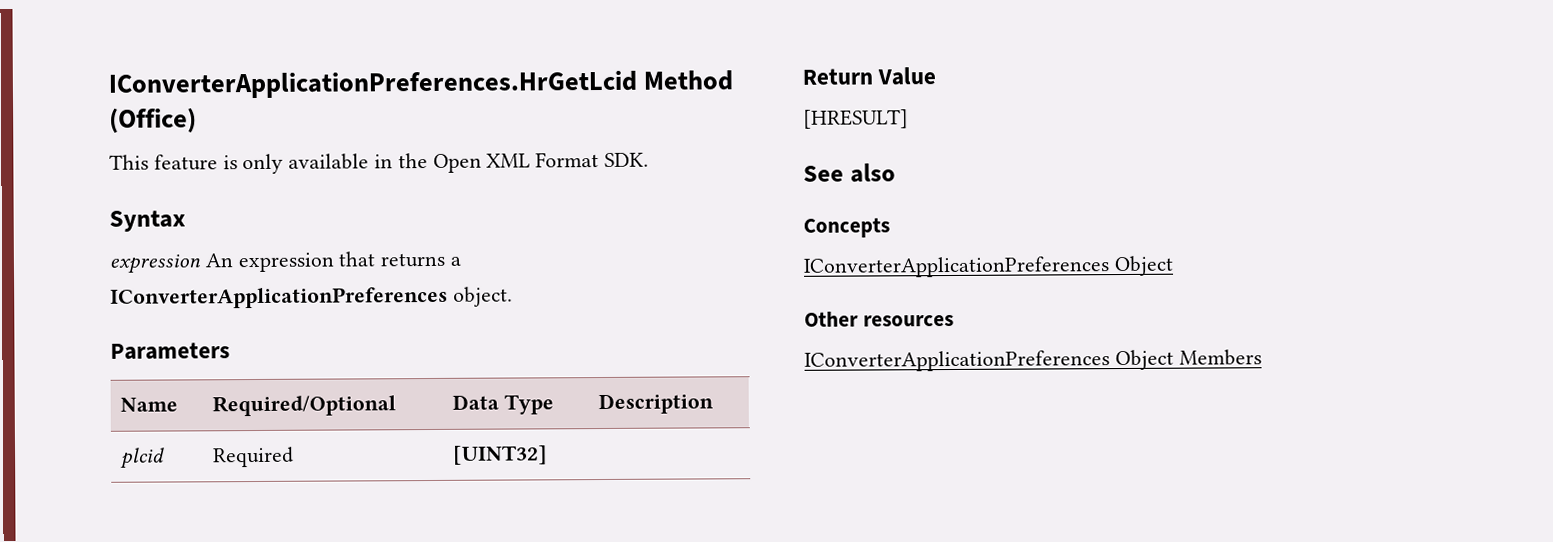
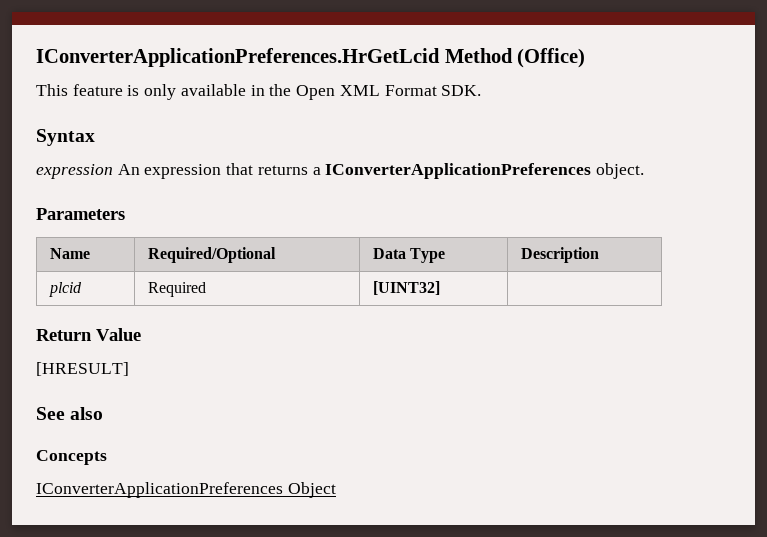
- Other resources
- IConverterApplicationPreferences Object Members

